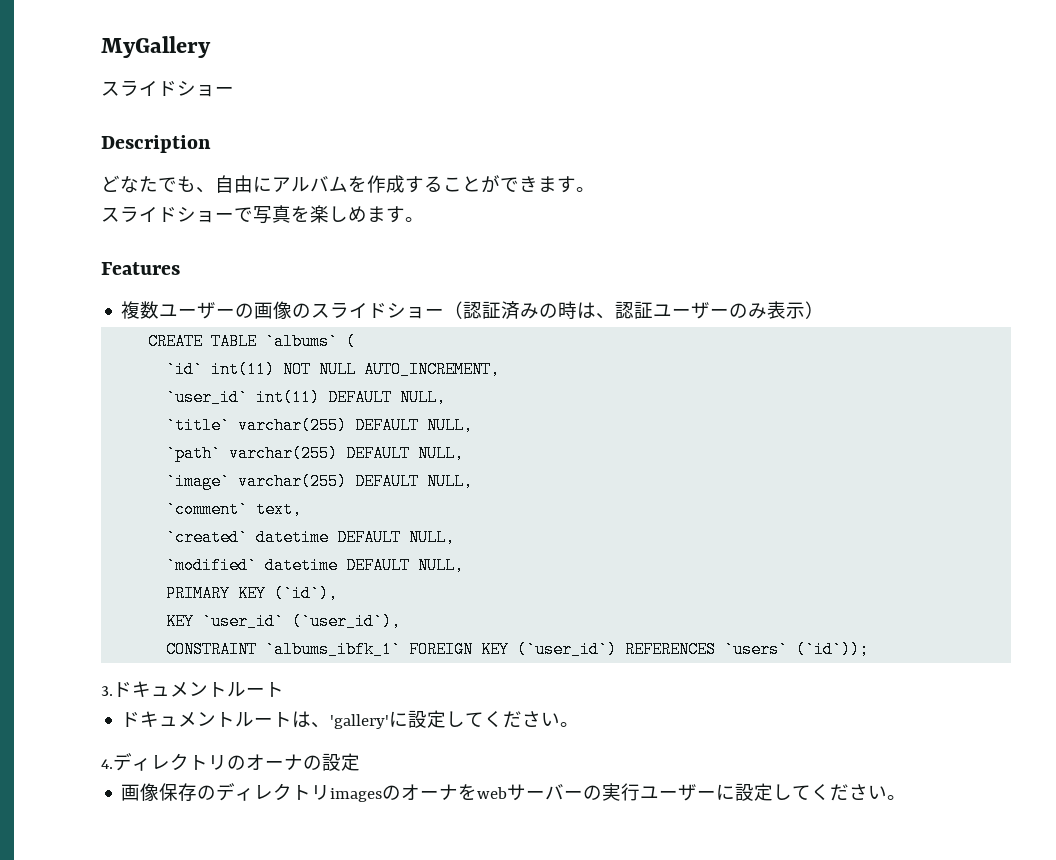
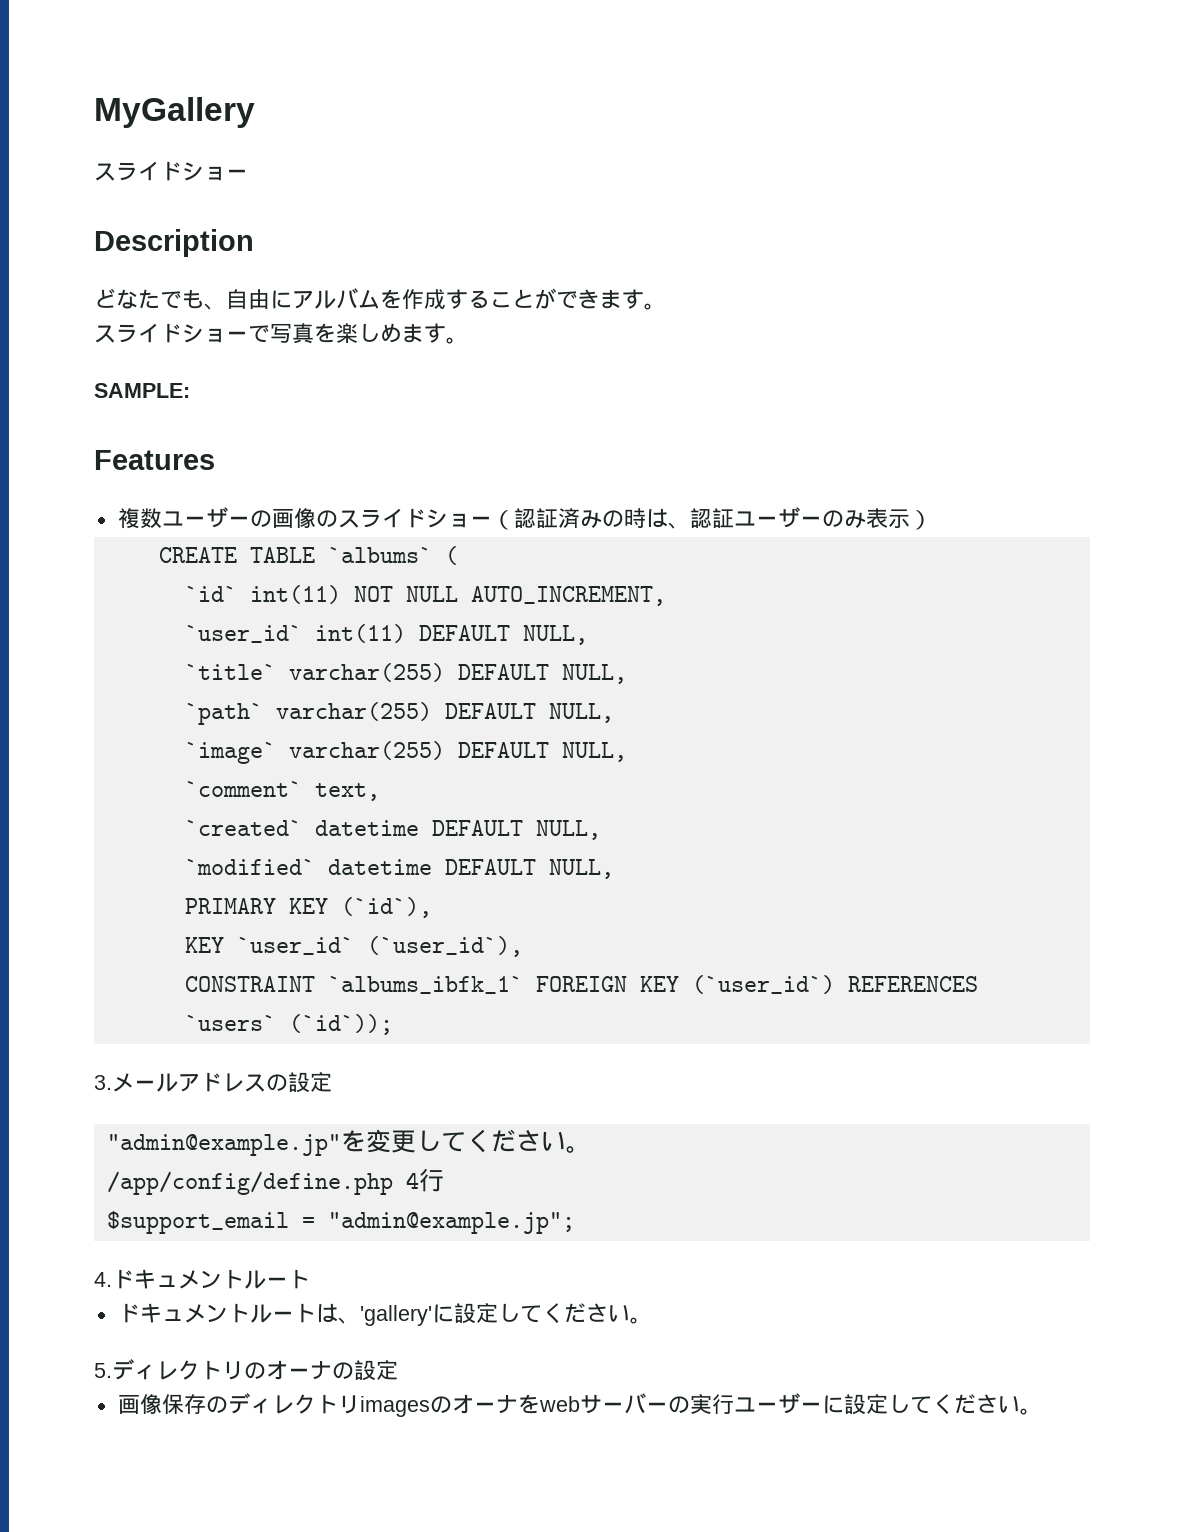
+ SAMPLE:
- 3.ドキュメントルート
+ 3.メールアドレスの設定
+ "admin@example.jp"を変更してください。
+ /app/config/define.php 4行
+ $support_email = "admin@example.jp";
+ 4.ドキュメントルート
- 4.ディレクトリのオーナの設定
+ 5.ディレクトリのオーナの設定

